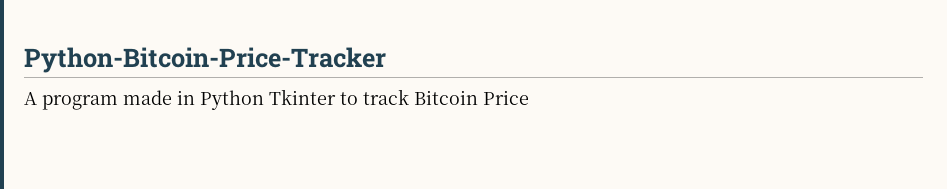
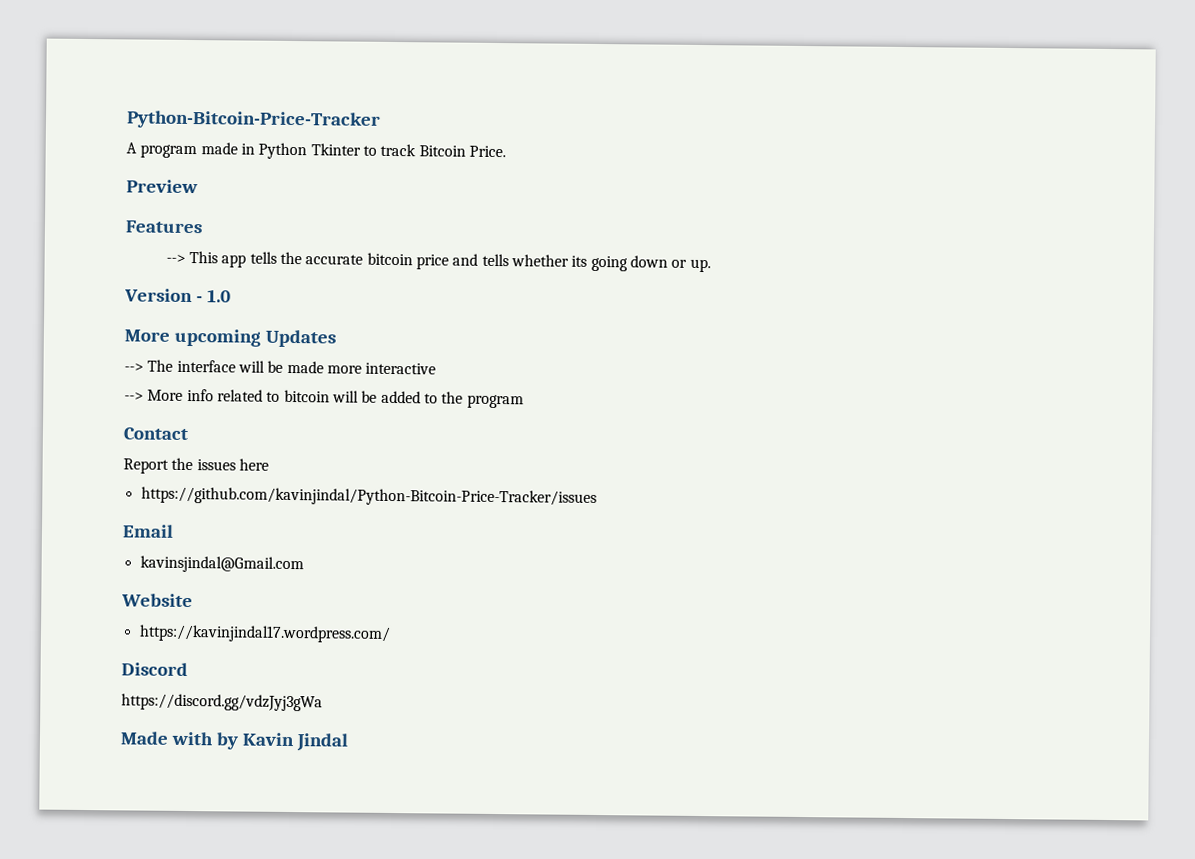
- A program made in Python Tkinter to track Bitcoin Price
+ A program made in Python Tkinter to track Bitcoin Price.
+ Preview
+ Features
+ --> This app tells the accurate bitcoin price and tells whether its going down or up.
+ Version - 1.0
+ More upcoming Updates
+ --> The interface will be made more interactive
+ --> More info related to bitcoin will be added to the program
+ Contact
+ Report the issues here
+ https://github.com/kavinjindal/Python-Bitcoin-Price-Tracker/issues
+ Email
+ kavinsjindal@Gmail.com
+ Website
+ https://kavinjindal17.wordpress.com/
+ Discord
+ https://discord.gg/vdzJyj3gWa
+ Made with by Kavin Jindal

